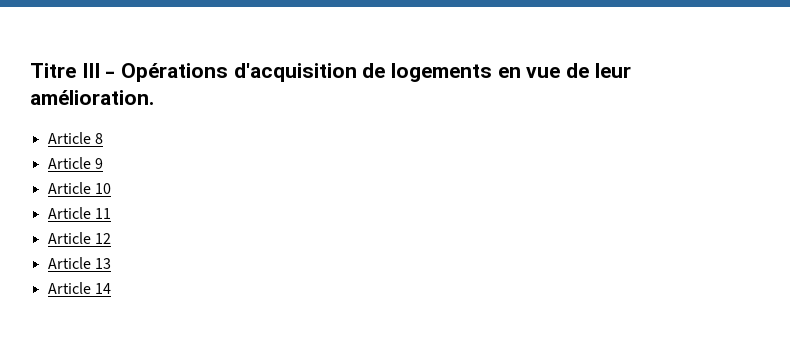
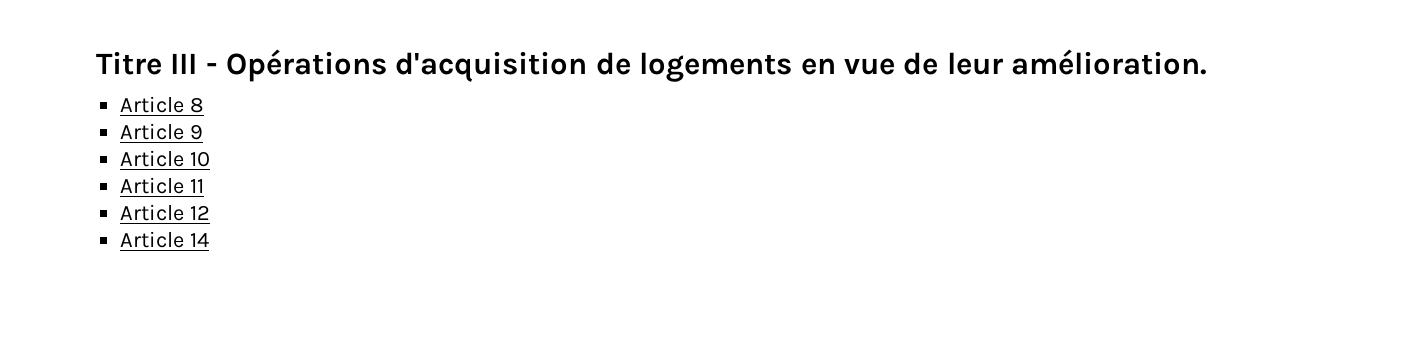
- Article 13

